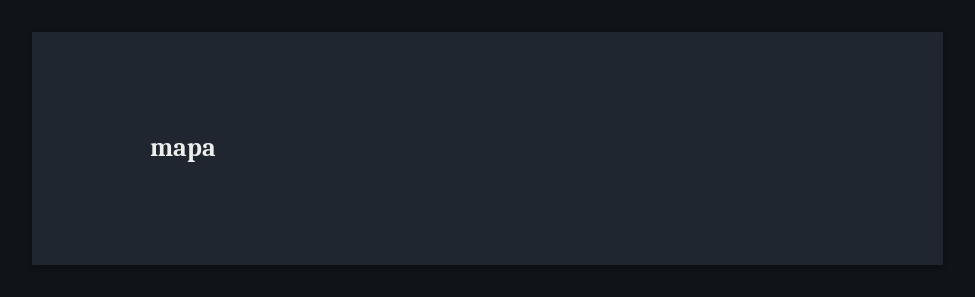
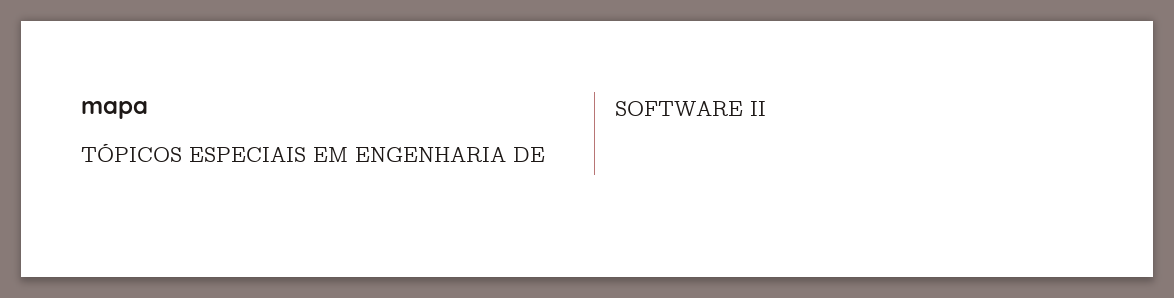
+ TÓPICOS ESPECIAIS EM ENGENHARIA DE SOFTWARE II

